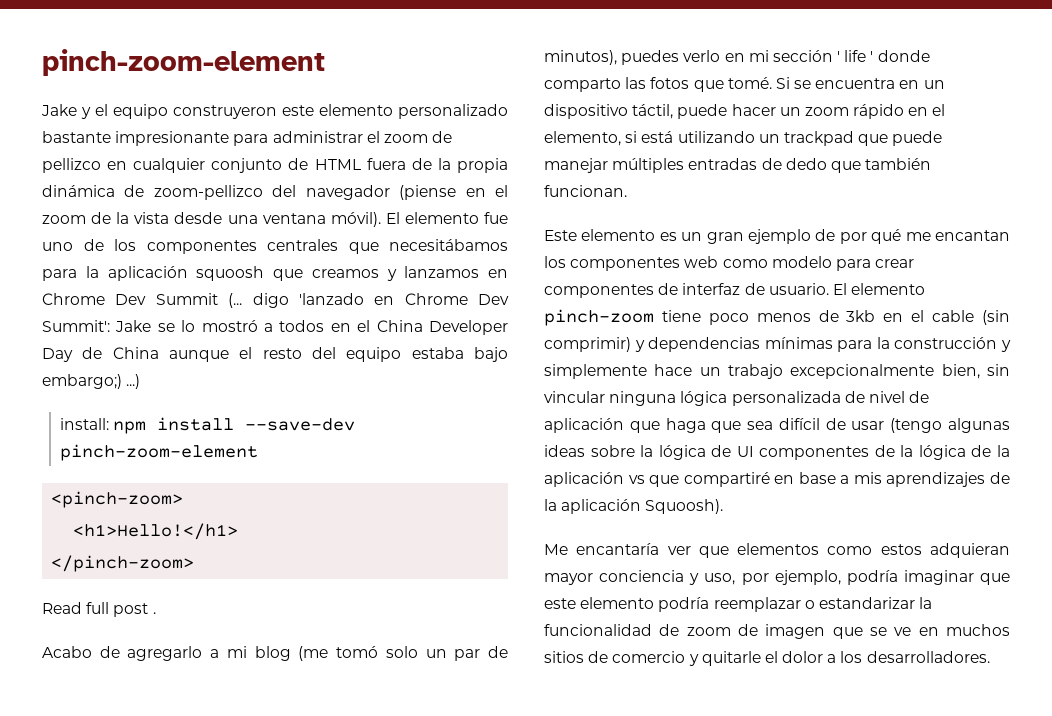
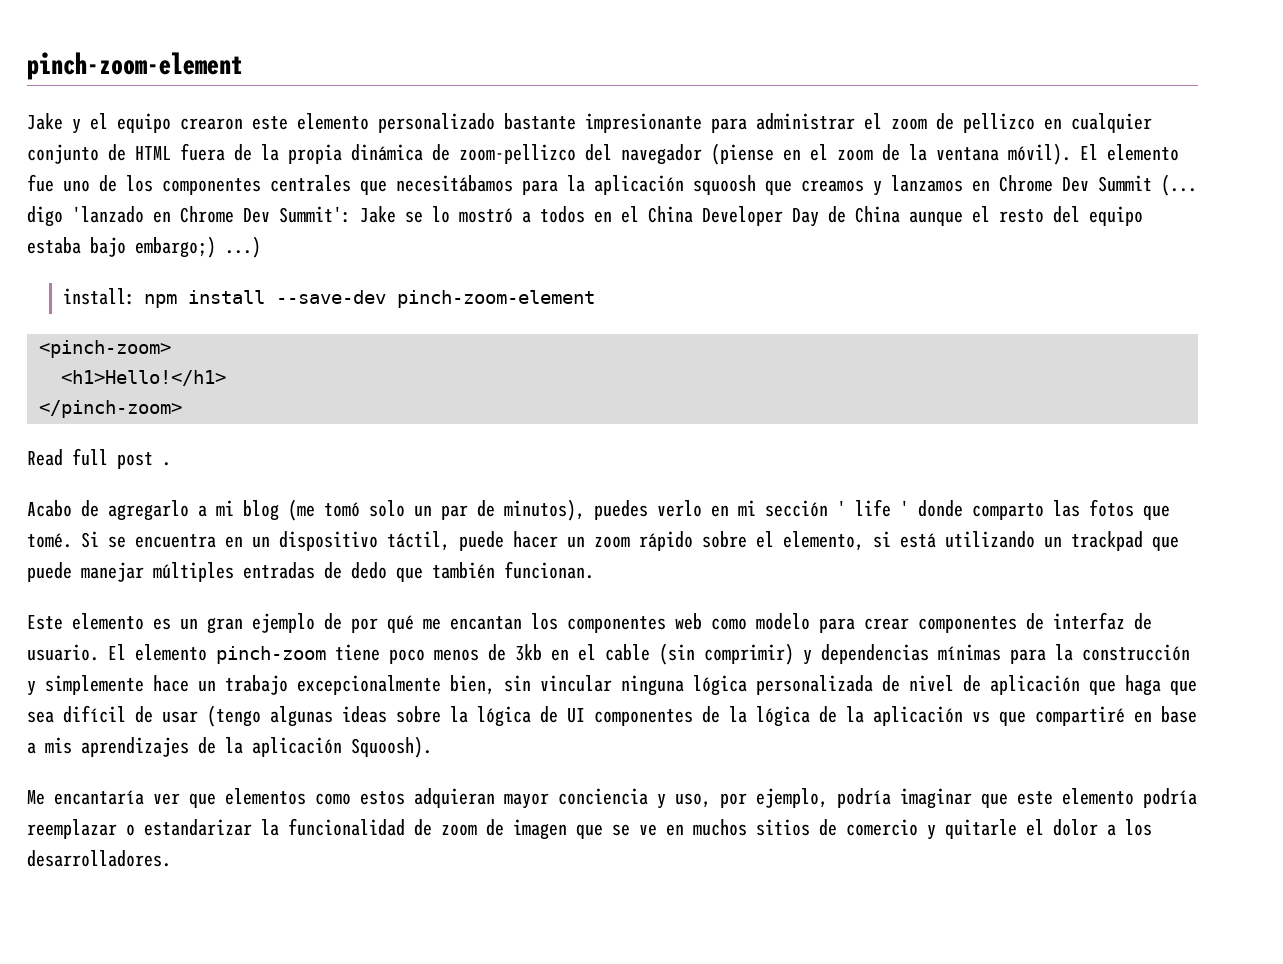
- Jake y el equipo construyeron este elemento personalizado bastante impresionante para administrar el zoom de pellizco en cualquier conjunto de HTML fuera de la propia dinámica de zoom-pellizco del navegador (piense en el zoom de la vista desde una ventana móvil).
+ Jake y el equipo crearon este elemento personalizado bastante impresionante para administrar el zoom de pellizco en cualquier conjunto de HTML fuera de la propia dinámica de zoom-pellizco del navegador (piense en el zoom de la ventana móvil).
- Si se encuentra en un dispositivo táctil, puede hacer un zoom rápido en el elemento, si está utilizando un trackpad que puede manejar múltiples entradas de dedo que también funcionan.
+ Si se encuentra en un dispositivo táctil, puede hacer un zoom rápido sobre el elemento, si está utilizando un trackpad que puede manejar múltiples entradas de dedo que también funcionan.

